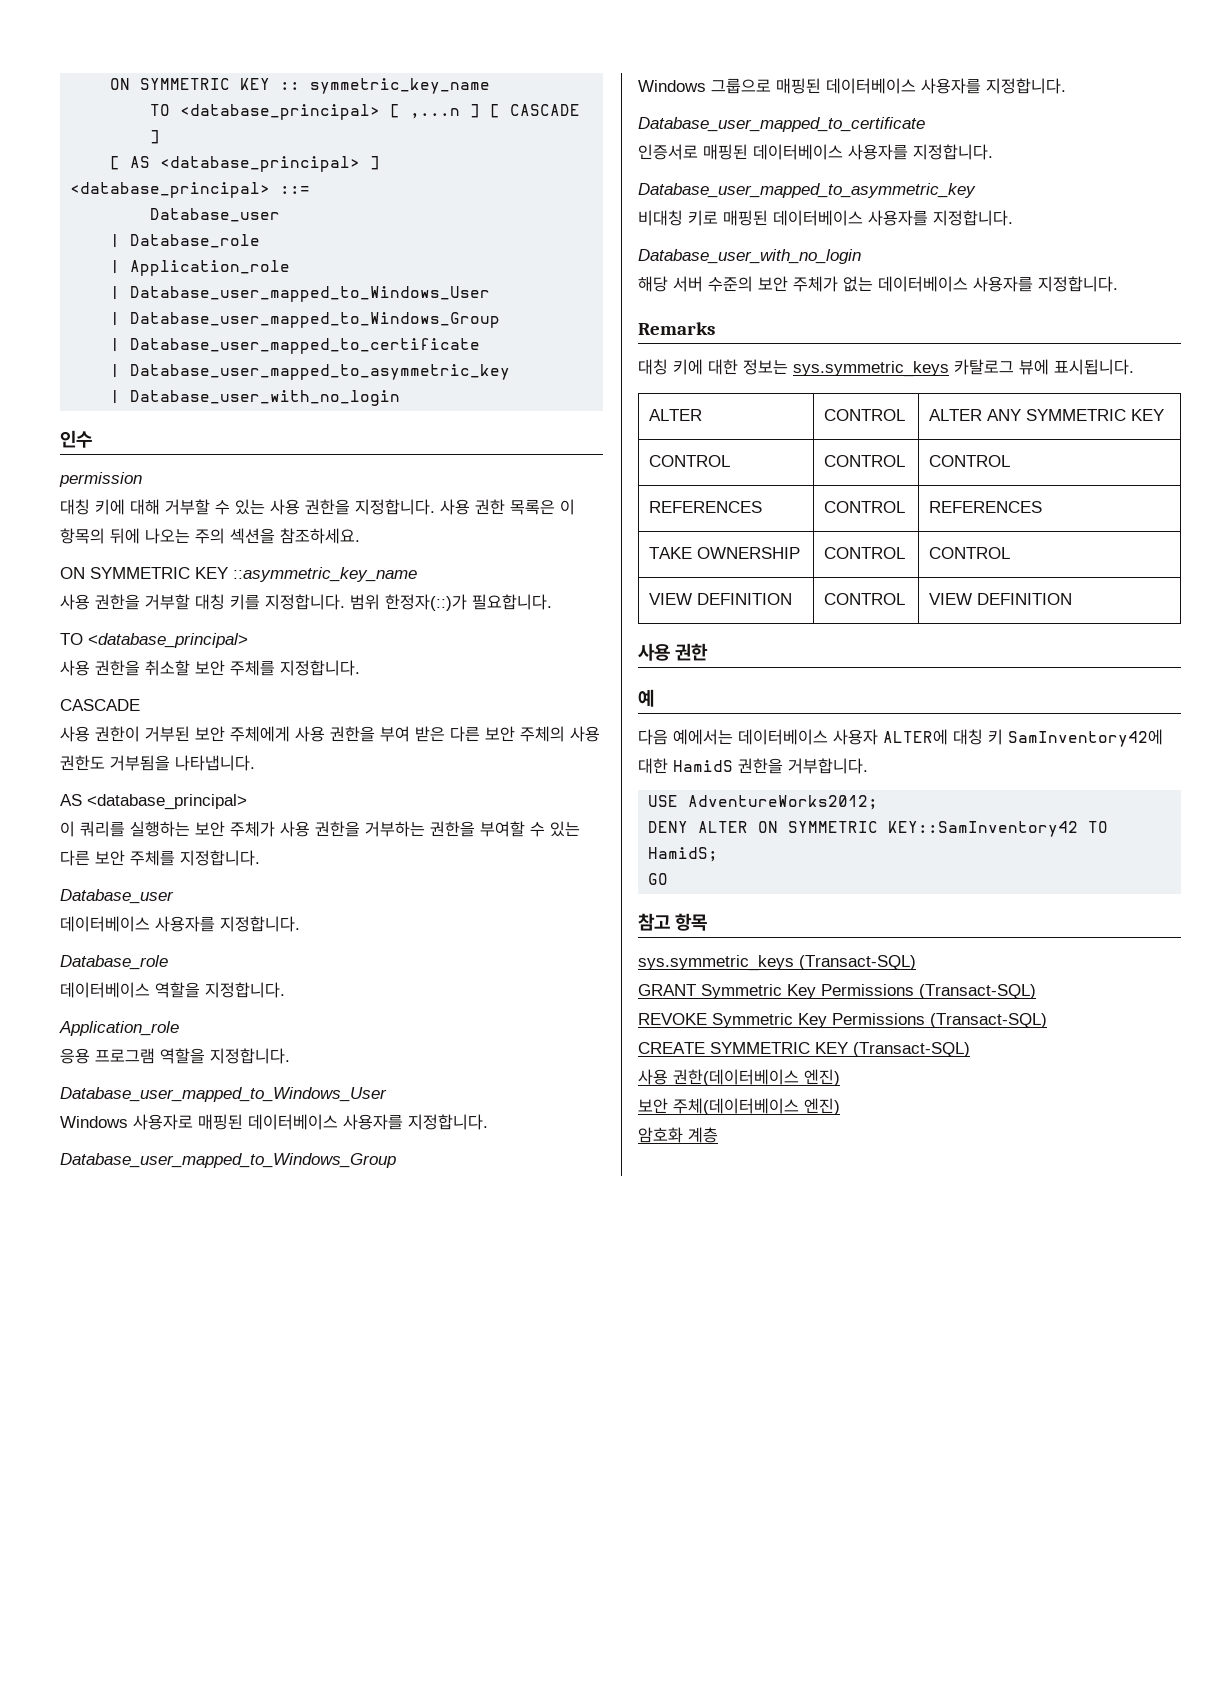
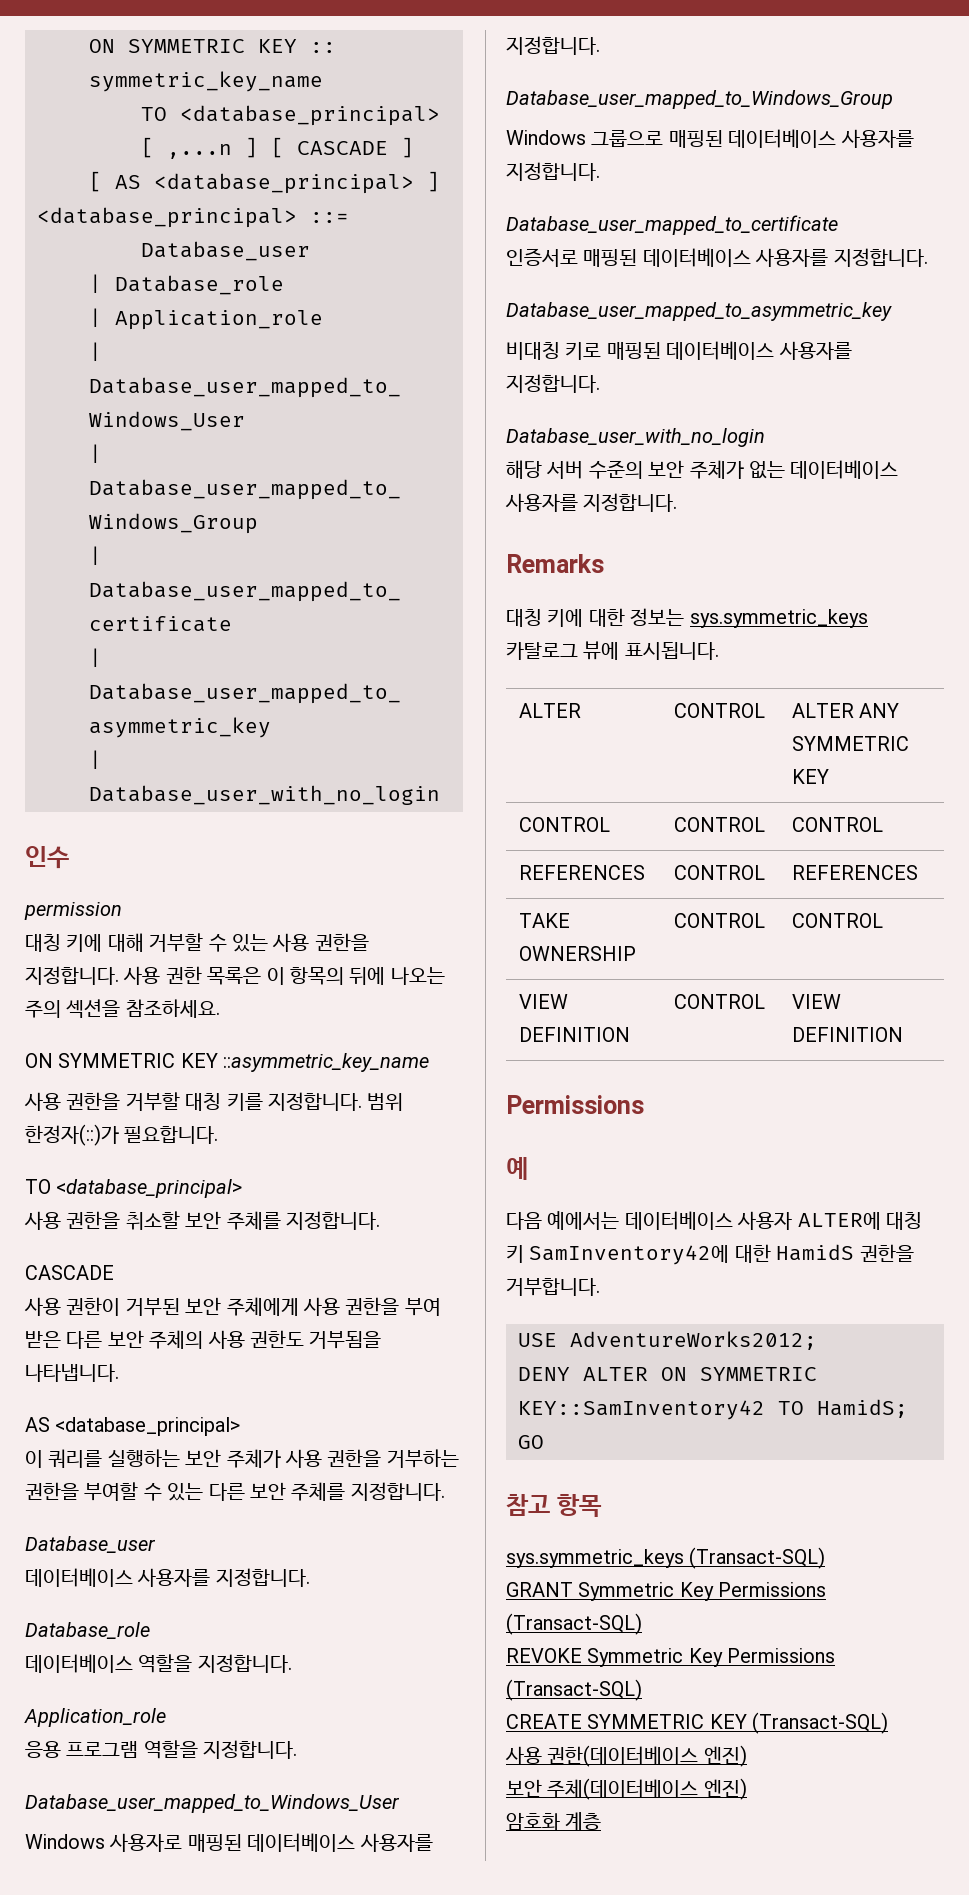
  VIEW DEFINITION | CONTROL | VIEW DEFINITION
- 사용 권한
+ Permissions

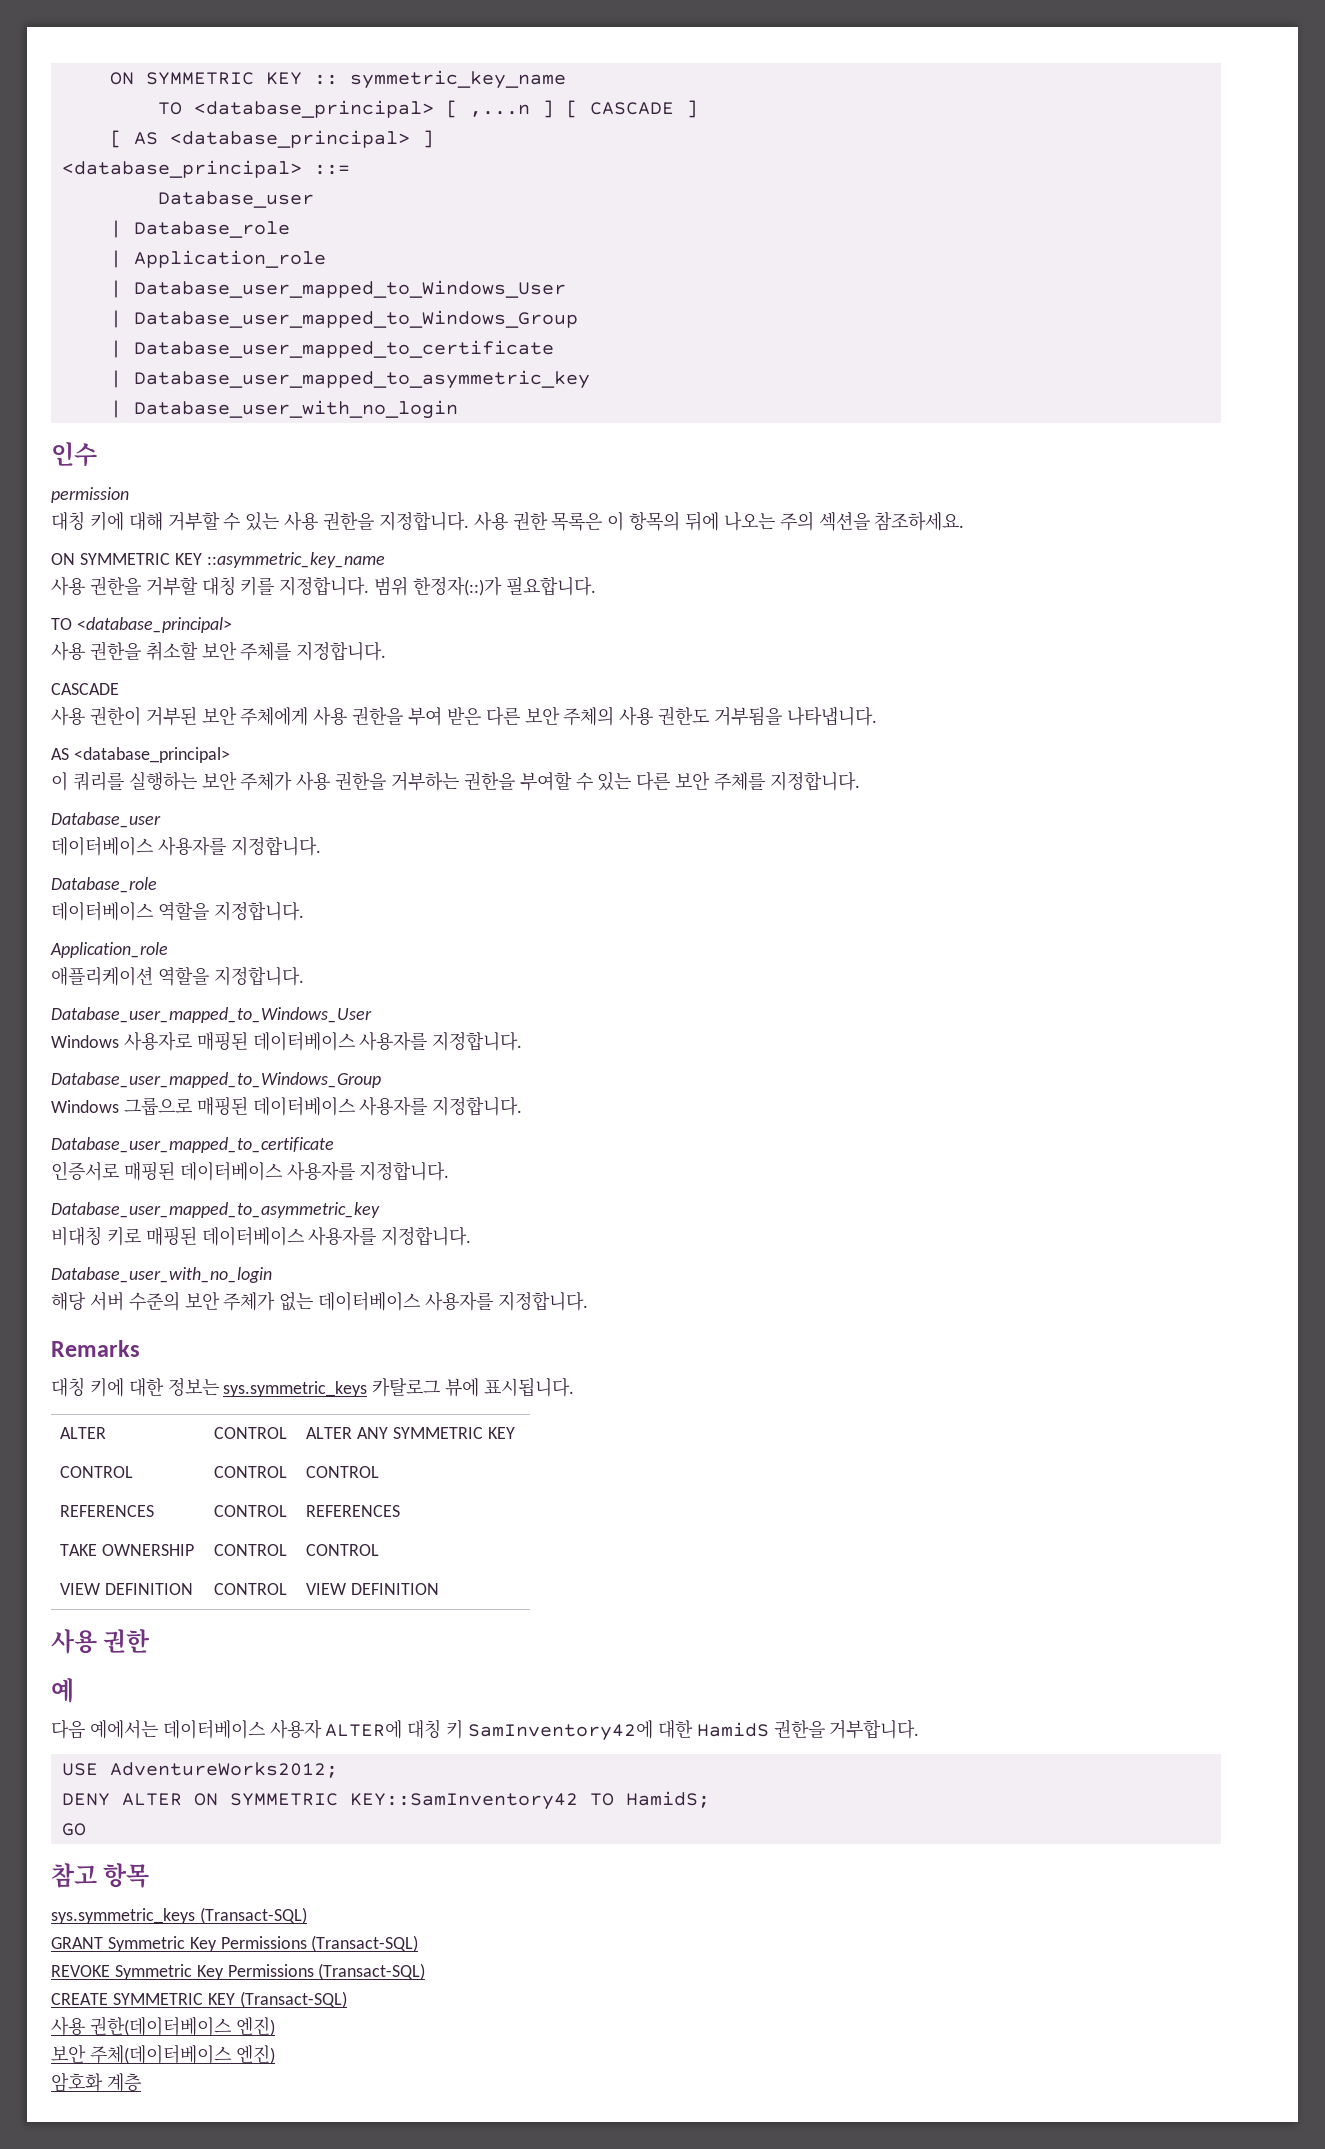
- 응용 프로그램 역할을 지정합니다.
+ 애플리케이션 역할을 지정합니다.
  VIEW DEFINITION | CONTROL | VIEW DEFINITION
- Permissions
+ 사용 권한

